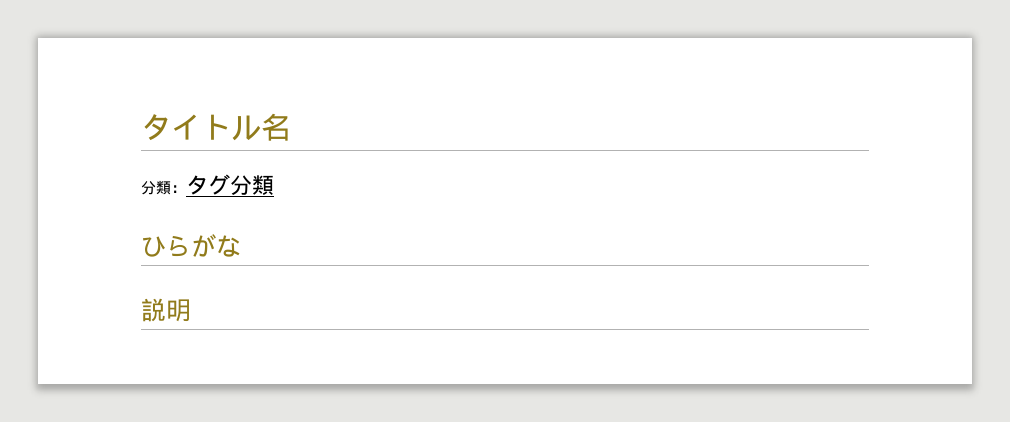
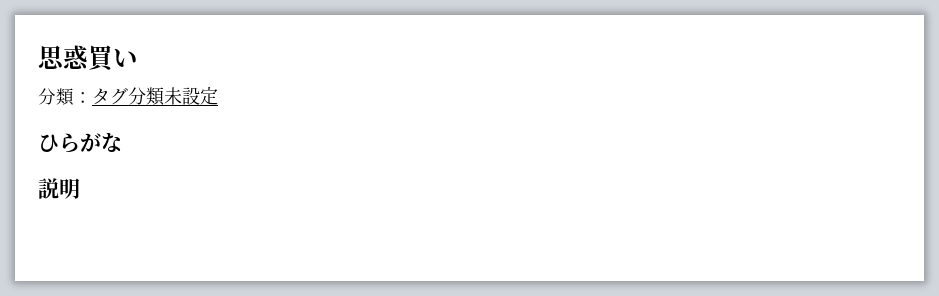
- タイトル名
+ 思惑買い
- 分類：タグ分類
+ 分類：タグ分類未設定

